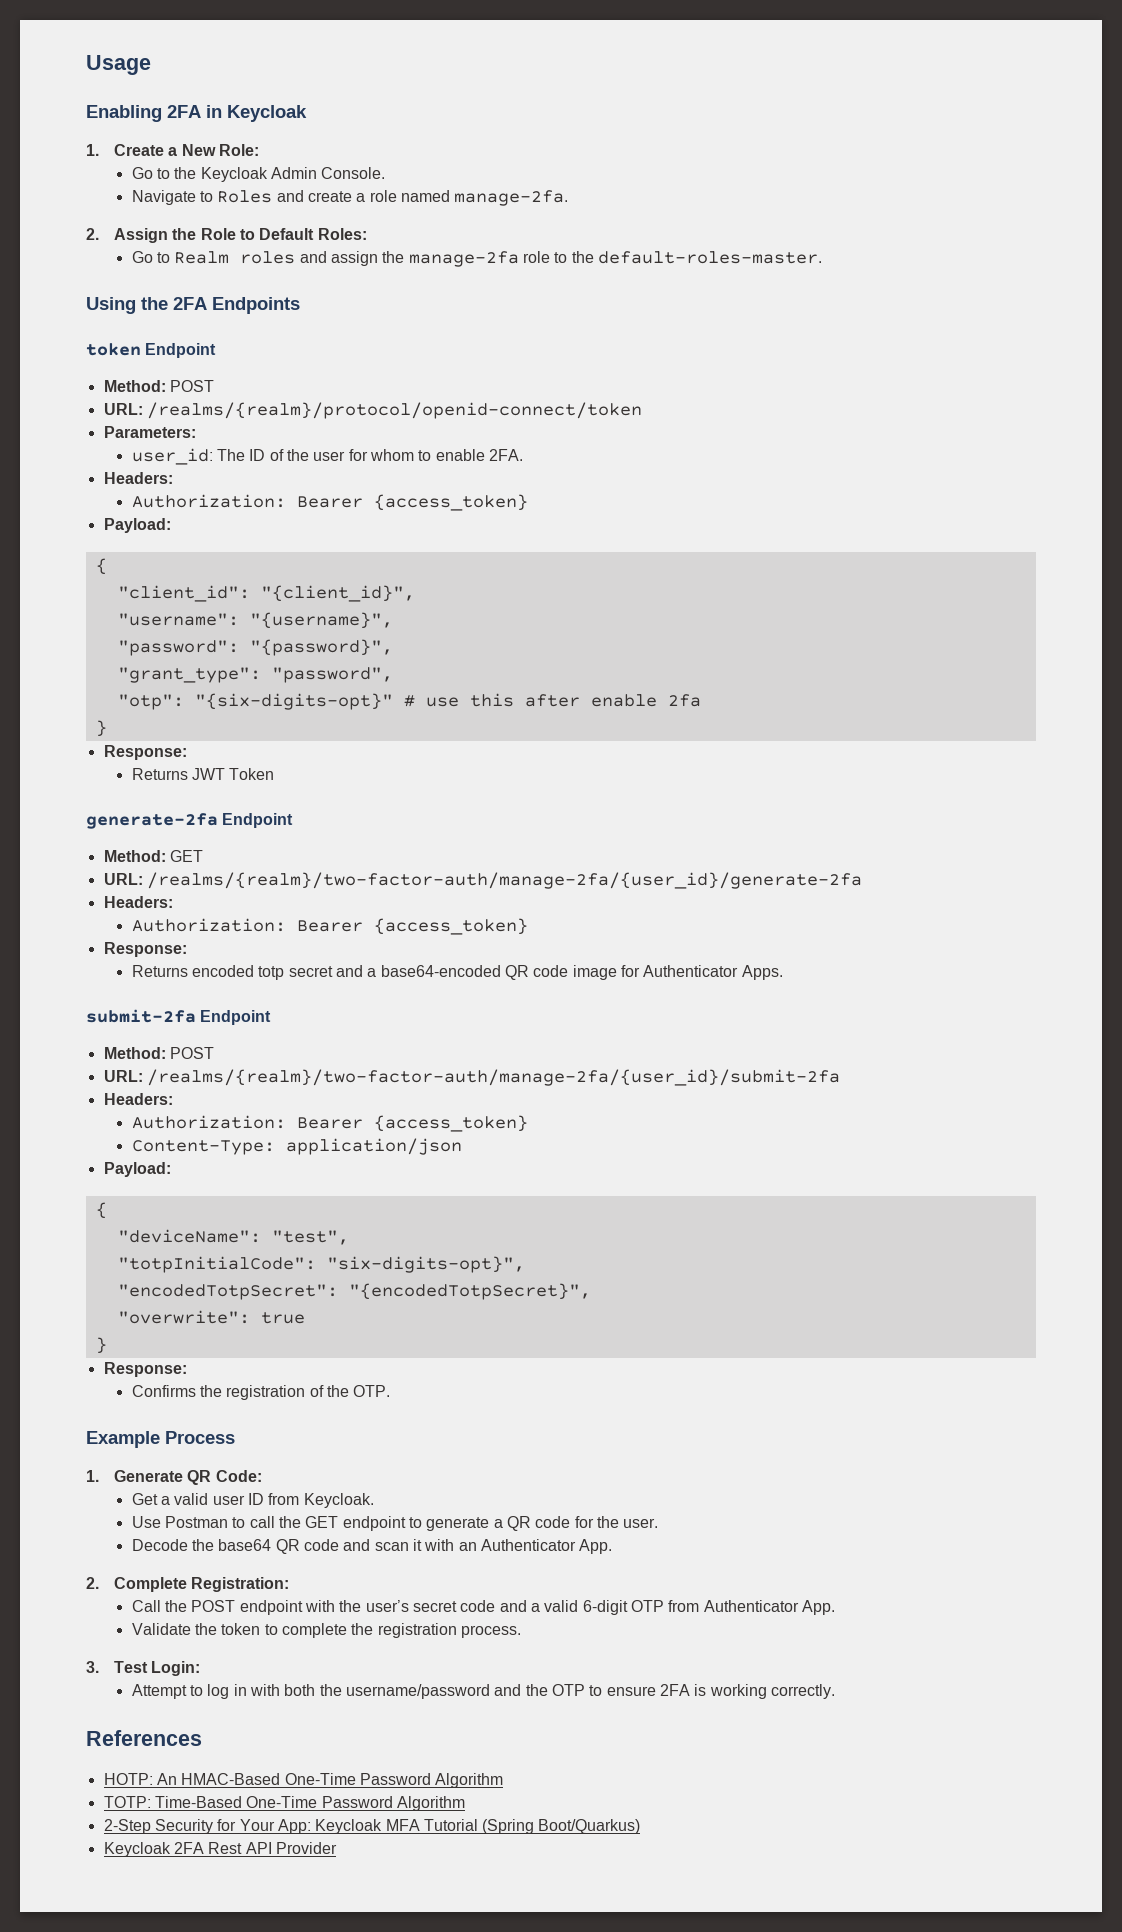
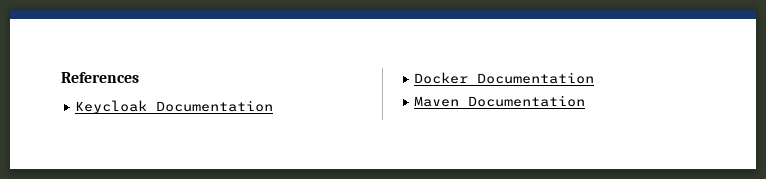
- Usage
- Enabling 2FA in Keycloak
- 1. Create a New Role:
- Go to the Keycloak Admin Console.
- Navigate to Roles and create a role named manage-2fa.
- 2. Assign the Role to Default Roles:
- Go to Realm roles and assign the manage-2fa role to the default-roles-master.
- Using the 2FA Endpoints
- token Endpoint
- Method: POST
- URL: /realms/{realm}/protocol/openid-connect/token
- Parameters:
- user_id: The ID of the user for whom to enable 2FA.
- Headers:
- Authorization: Bearer {access_token}
- Payload:
- {
- "client_id": "{client_id}",
- "username": "{username}",
- "password": "{password}",
- "grant_type": "password",
- "otp": "{six-digits-opt}" # use this after enable 2fa
- }
- Response:
- Returns JWT Token
- generate-2fa Endpoint
- Method: GET
- URL: /realms/{realm}/two-factor-auth/manage-2fa/{user_id}/generate-2fa
- Headers:
- Authorization: Bearer {access_token}
- Response:
- Returns encoded totp secret and a base64-encoded QR code image for Authenticator Apps.
- submit-2fa Endpoint
- Method: POST
- URL: /realms/{realm}/two-factor-auth/manage-2fa/{user_id}/submit-2fa
- Headers:
- Authorization: Bearer {access_token}
- Content-Type: application/json
- Payload:
- {
- "deviceName": "test",
- "totpInitialCode": "six-digits-opt}",
- "encodedTotpSecret": "{encodedTotpSecret}",
- "overwrite": true
- }
- Response:
- Confirms the registration of the OTP.
- Example Process
- 1. Generate QR Code:
- Get a valid user ID from Keycloak.
- Use Postman to call the GET endpoint to generate a QR code for the user.
- Decode the base64 QR code and scan it with an Authenticator App.
- 2. Complete Registration:
- Call the POST endpoint with the user’s secret code and a valid 6-digit OTP from Authenticator App.
- Validate the token to complete the registration process.
- 3. Test Login:
- Attempt to log in with both the username/password and the OTP to ensure 2FA is working correctly.
  References
- HOTP: An HMAC-Based One-Time Password Algorithm
- TOTP: Time-Based One-Time Password Algorithm
- 2-Step Security for Your App: Keycloak MFA Tutorial (Spring Boot/Quarkus)
- Keycloak 2FA Rest API Provider
+ Keycloak Documentation
+ Docker Documentation
+ Maven Documentation

